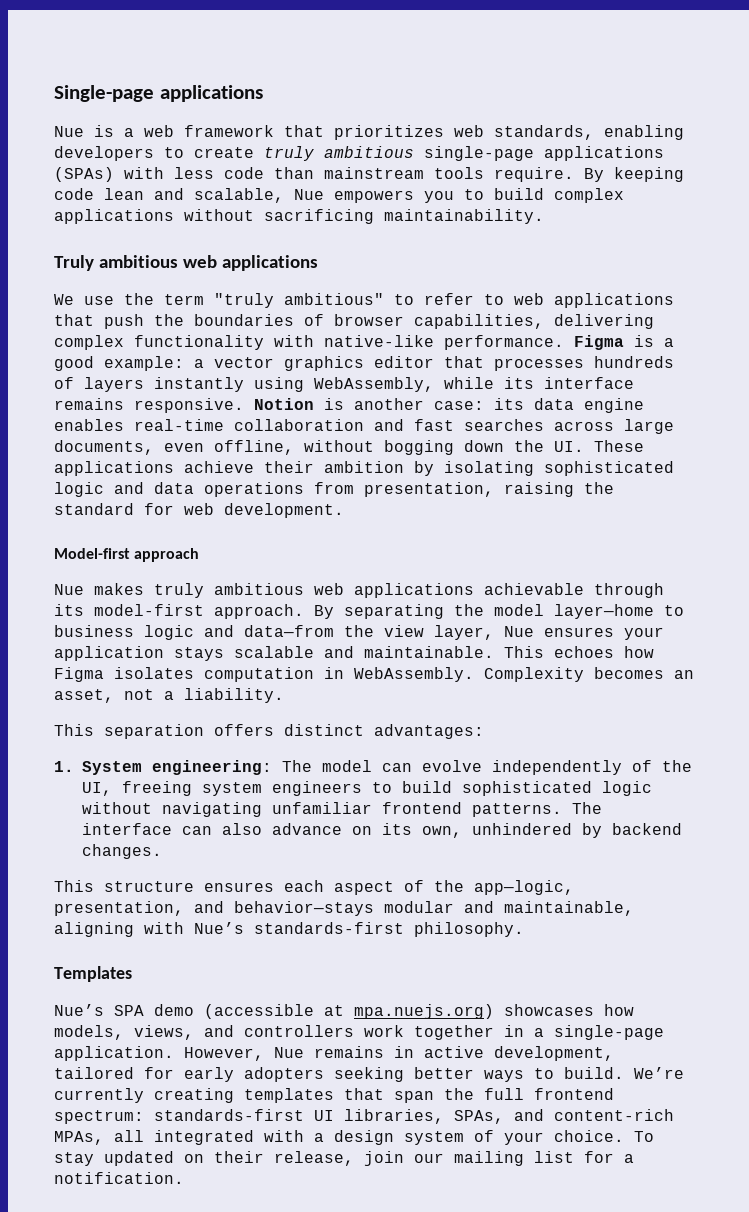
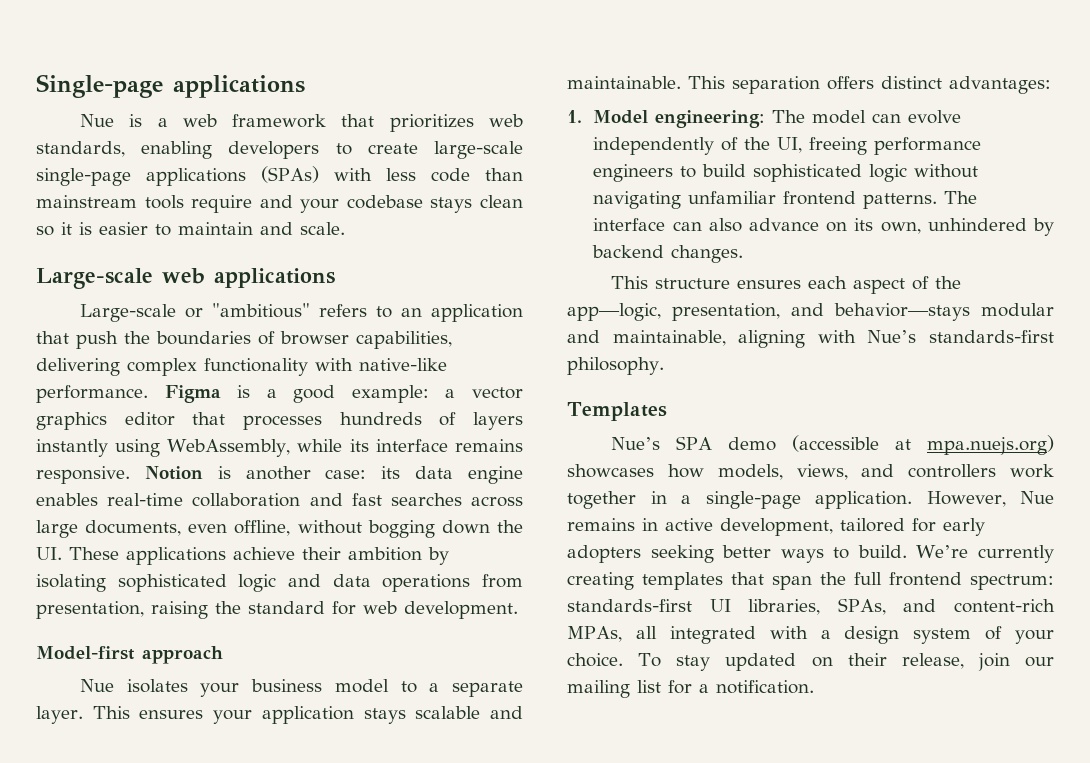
- Nue is a web framework that prioritizes web standards, enabling developers to create truly ambitious single-page applications (SPAs) with less code than mainstream tools require. By keeping code lean and scalable, Nue empowers you to build complex applications without sacrificing maintainability.
- Truly ambitious web applications
- We use the term "truly ambitious" to refer to web applications that push the boundaries of browser capabilities, delivering complex functionality with native-like performance.
+ Nue is a web framework that prioritizes web standards, enabling developers to create large-scale single-page applications (SPAs) with less code than mainstream tools require and your codebase stays clean so it is easier to maintain and scale.
+ Large-scale web applications
+ Large-scale or "ambitious" refers to an application that push the boundaries of browser capabilities, delivering complex functionality with native-like performance.
- Nue makes truly ambitious web applications achievable through its model-first approach. By separating the model layer—home to business logic and data—from the view layer, Nue ensures your application stays scalable and maintainable.
+ Nue isolates your business model to a separate layer. This ensures your application stays scalable and maintainable.
- This echoes how Figma isolates computation in WebAssembly. Complexity becomes an asset, not a liability.
- 1. System engineering: The model can evolve independently of the UI, freeing system engineers to build sophisticated logic without navigating unfamiliar frontend patterns.
+ 1. Model engineering: The model can evolve independently of the UI, freeing performance engineers to build sophisticated logic without navigating unfamiliar frontend patterns.

